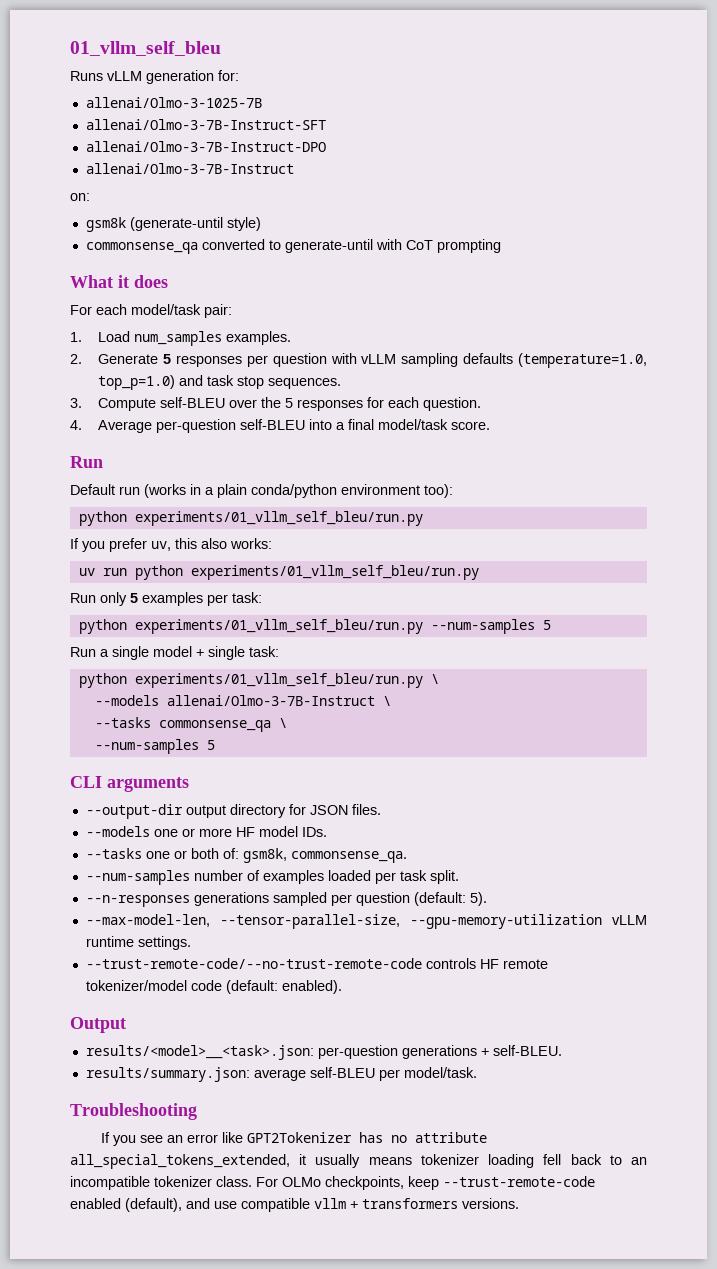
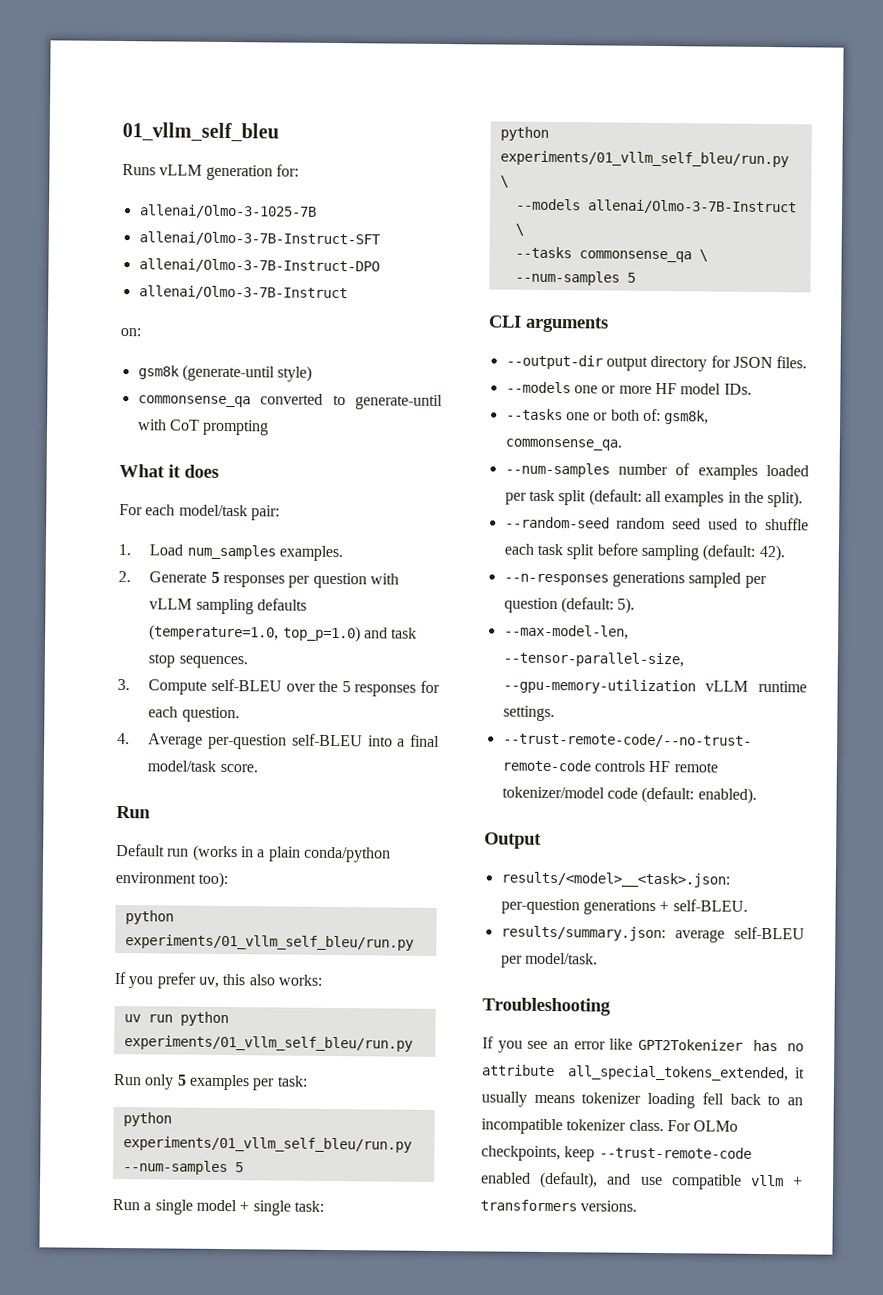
- --num-samples number of examples loaded per task split.
+ --num-samples number of examples loaded per task split (default: all examples in the split).
+ --random-seed random seed used to shuffle each task split before sampling (default: 42).

